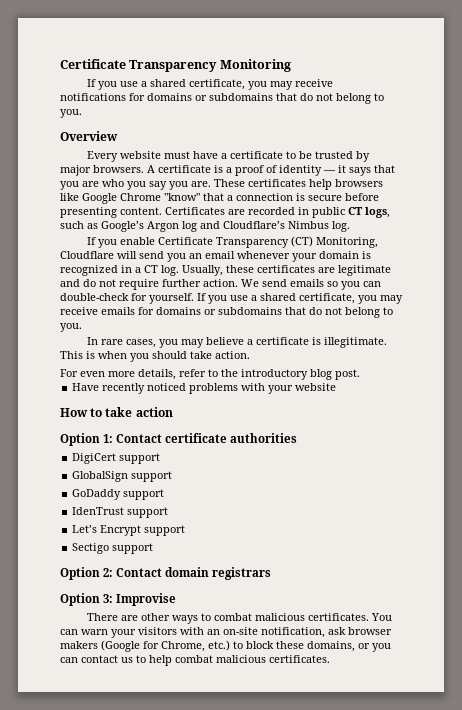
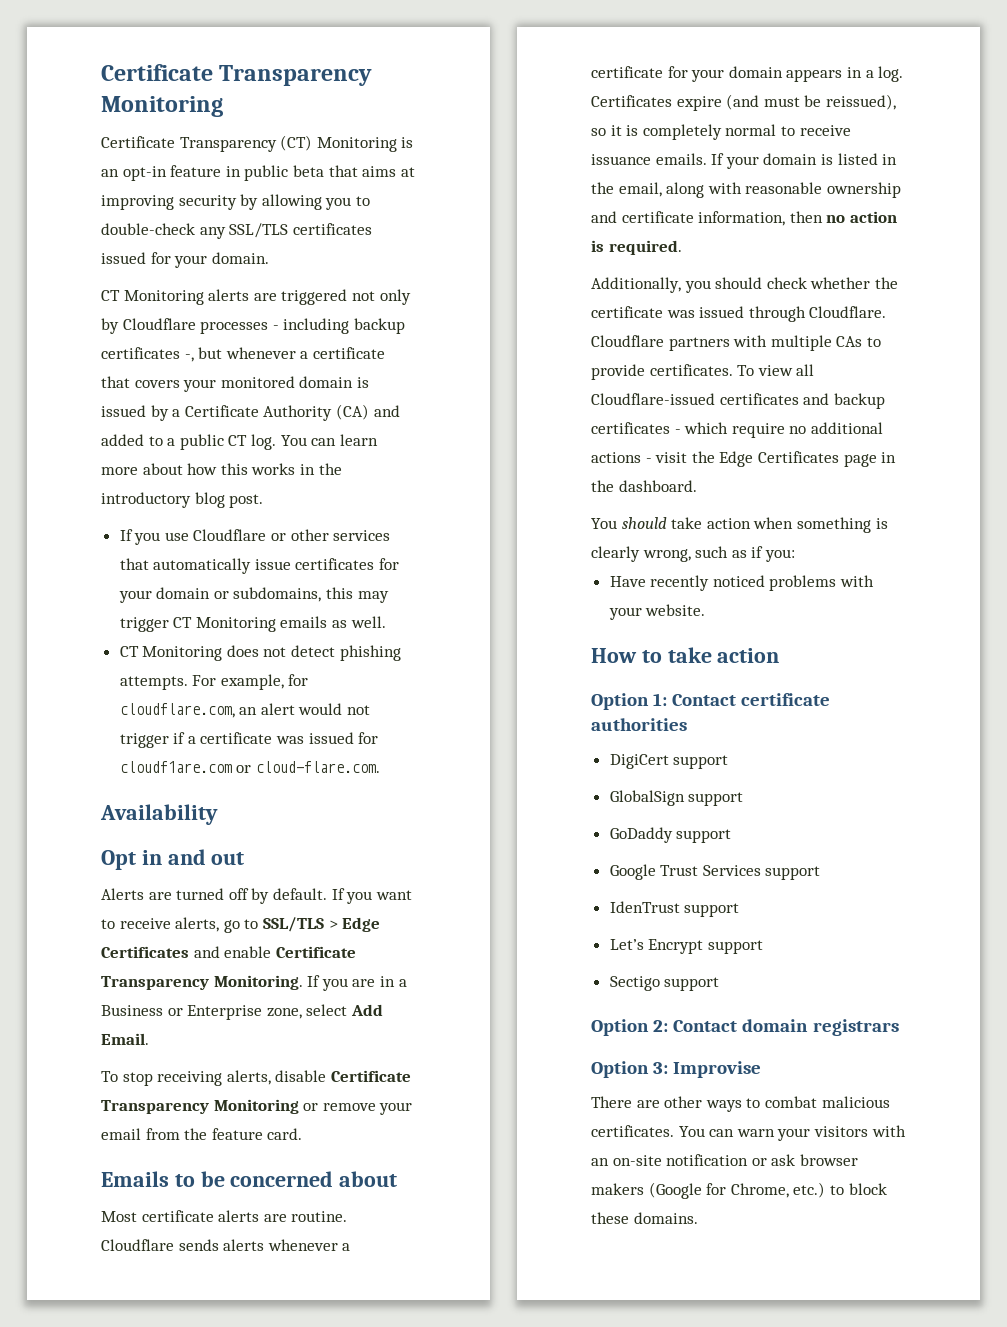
- If you use a shared certificate, you may receive notifications for domains or subdomains that do not belong to you.
- Overview
- Every website must have a certificate to be trusted by major browsers. A certificate is a proof of identity — it says that you are who you say you are. These certificates help browsers like Google Chrome "know" that a connection is secure before presenting content. Certificates are recorded in public CT logs, such as Google’s Argon log and Cloudflare’s Nimbus log.
- If you enable Certificate Transparency (CT) Monitoring, Cloudflare will send you an email whenever your domain is recognized in a CT log. Usually, these certificates are legitimate and do not require further action. We send emails so you can double-check for yourself. If you use a shared certificate, you may receive emails for domains or subdomains that do not belong to you.
- In rare cases, you may believe a certificate is illegitimate. This is when you should take action.
- For even more details, refer to the introductory blog post.
+ Certificate Transparency (CT) Monitoring is an opt-in feature in public beta that aims at improving security by allowing you to double-check any SSL/TLS certificates issued for your domain.
+ CT Monitoring alerts are triggered not only by Cloudflare processes - including backup certificates -, but whenever a certificate that covers your monitored domain is issued by a Certificate Authority (CA) and added to a public CT log. You can learn more about how this works in the introductory blog post.
+ If you use Cloudflare or other services that automatically issue certificates for your domain or subdomains, this may trigger CT Monitoring emails as well.
+ CT Monitoring does not detect phishing attempts. For example, for cloudflare.com, an alert would not trigger if a certificate was issued for cloudf1are.com or cloud-flare.com.
+ Availability
+ Opt in and out
+ Alerts are turned off by default. If you want to receive alerts, go to SSL/TLS > Edge Certificates and enable Certificate Transparency Monitoring. If you are in a Business or Enterprise zone, select Add Email.
+ To stop receiving alerts, disable Certificate Transparency Monitoring or remove your email from the feature card.
+ Emails to be concerned about
+ Most certificate alerts are routine. Cloudflare sends alerts whenever a certificate for your domain appears in a log. Certificates expire (and must be reissued), so it is completely normal to receive issuance emails. If your domain is listed in the email, along with reasonable ownership and certificate information, then no action is required.
+ Additionally, you should check whether the certificate was issued through Cloudflare. Cloudflare partners with multiple CAs to provide certificates. To view all Cloudflare-issued certificates and backup certificates - which require no additional actions - visit the Edge Certificates page in the dashboard.
+ You should take action when something is clearly wrong, such as if you:
- Have recently noticed problems with your website
+ Have recently noticed problems with your website.
+ Google Trust Services support
- You can warn your visitors with an on-site notification, ask browser makers (Google for Chrome, etc.) to block these domains, or you can contact us to help combat malicious certificates.
+ You can warn your visitors with an on-site notification or ask browser makers (Google for Chrome, etc.) to block these domains.

